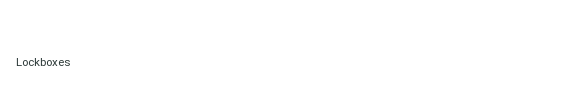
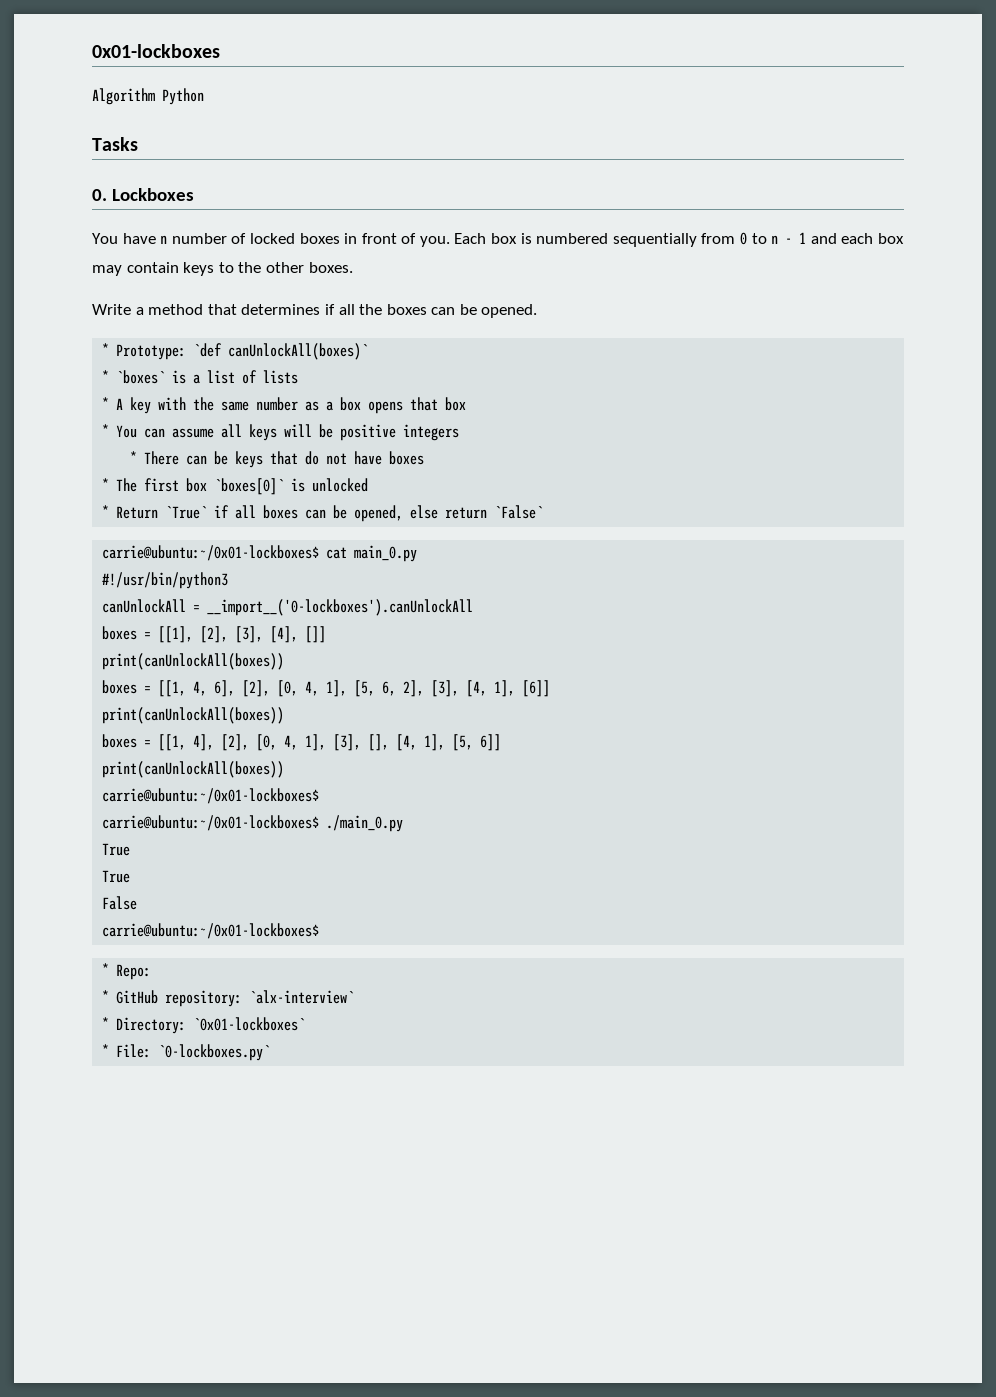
- Lockboxes
+ 0x01-lockboxes
+ Algorithm Python
+ Tasks
+ 0. Lockboxes
+ You have n number of locked boxes in front of you. Each box is numbered sequentially from 0 to n - 1 and each box may contain keys to the other boxes.
+ Write a method that determines if all the boxes can be opened.
+ * Prototype: `def canUnlockAll(boxes)`
+ * `boxes` is a list of lists
+ * A key with the same number as a box opens that box
+ * You can assume all keys will be positive integers
+ * There can be keys that do not have boxes
+ * The first box `boxes[0]` is unlocked
+ * Return `True` if all boxes can be opened, else return `False`
+ carrie@ubuntu:~/0x01-lockboxes$ cat main_0.py
+ #!/usr/bin/python3
+ canUnlockAll = __import__('0-lockboxes').canUnlockAll
+ boxes = [[1], [2], [3], [4], []]
+ print(canUnlockAll(boxes))
+ boxes = [[1, 4, 6], [2], [0, 4, 1], [5, 6, 2], [3], [4, 1], [6]]
+ print(canUnlockAll(boxes))
+ boxes = [[1, 4], [2], [0, 4, 1], [3], [], [4, 1], [5, 6]]
+ print(canUnlockAll(boxes))
+ carrie@ubuntu:~/0x01-lockboxes$
+ carrie@ubuntu:~/0x01-lockboxes$ ./main_0.py
+ True
+ True
+ False
+ carrie@ubuntu:~/0x01-lockboxes$
+ * Repo:
+ * GitHub repository: `alx-interview`
+ * Directory: `0x01-lockboxes`
+ * File: `0-lockboxes.py`

